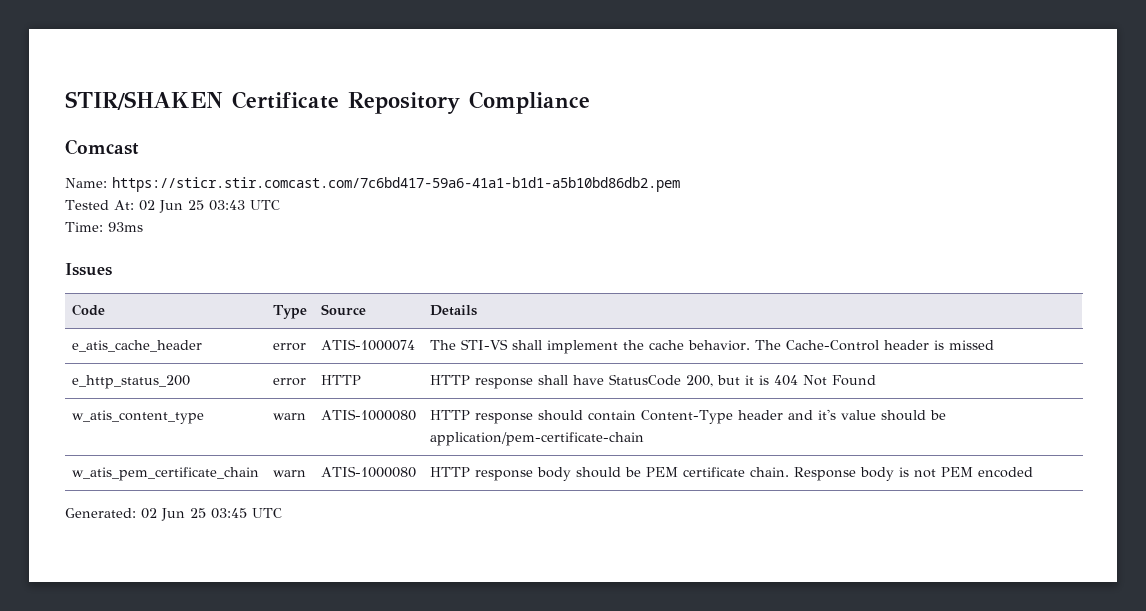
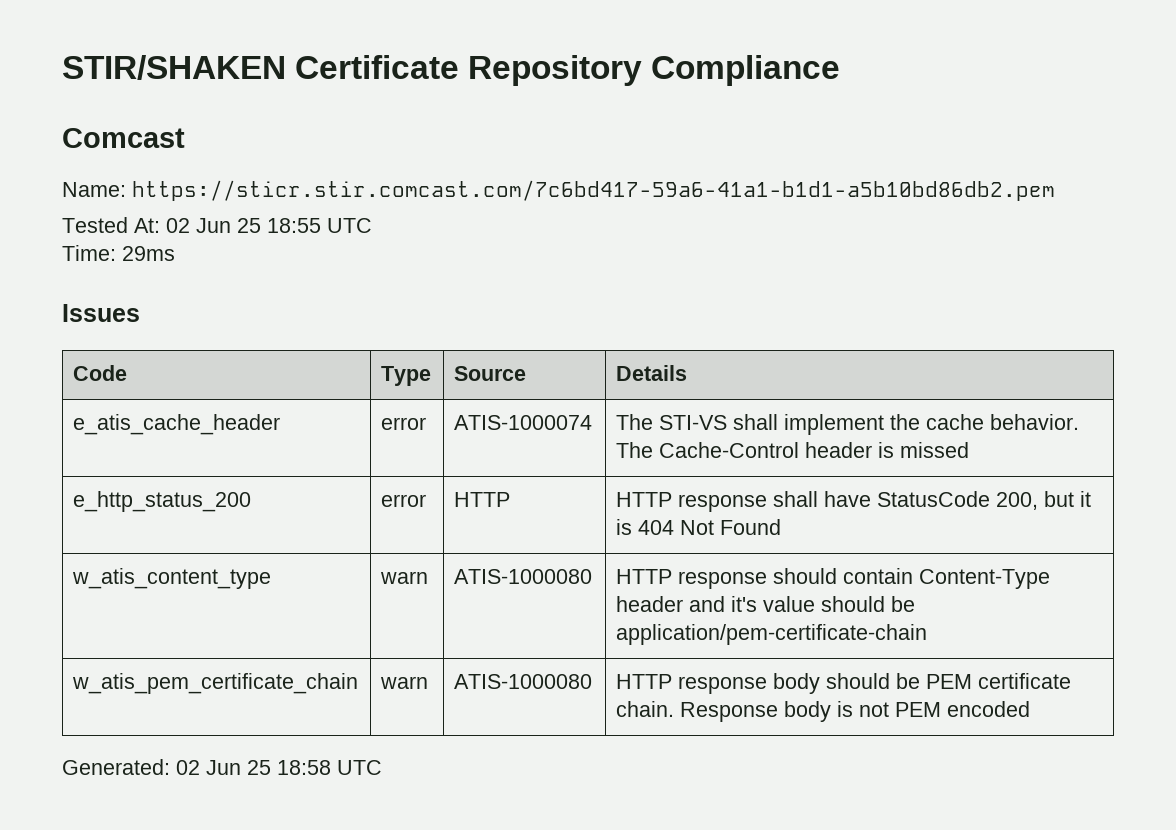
- Tested At: 02 Jun 25 03:43 UTC
+ Tested At: 02 Jun 25 18:55 UTC
- Time: 93ms
+ Time: 29ms
- Generated: 02 Jun 25 03:45 UTC
+ Generated: 02 Jun 25 18:58 UTC

